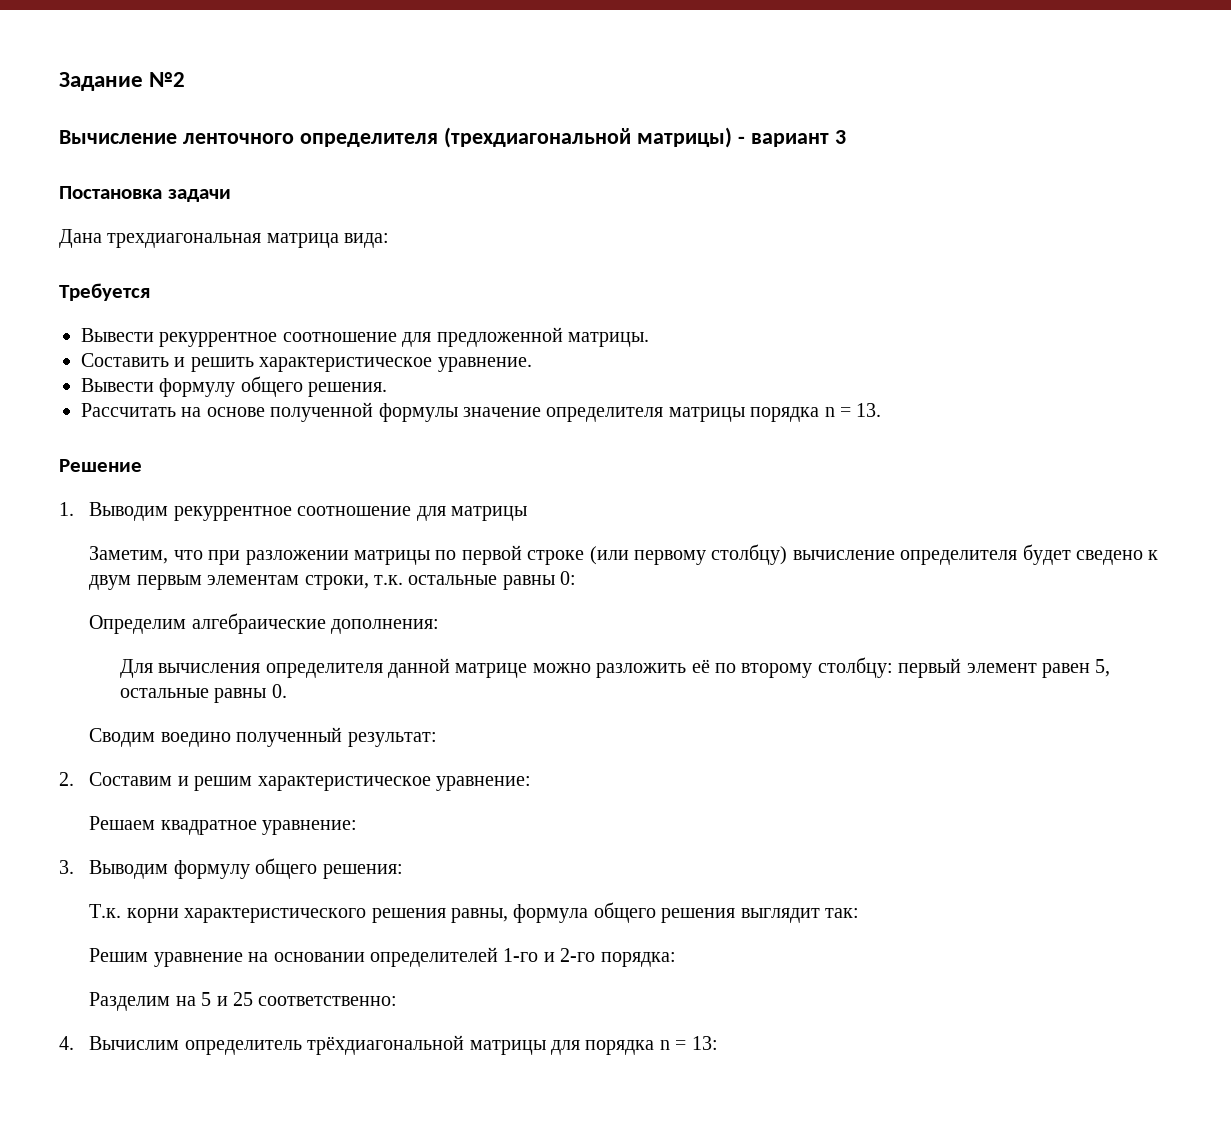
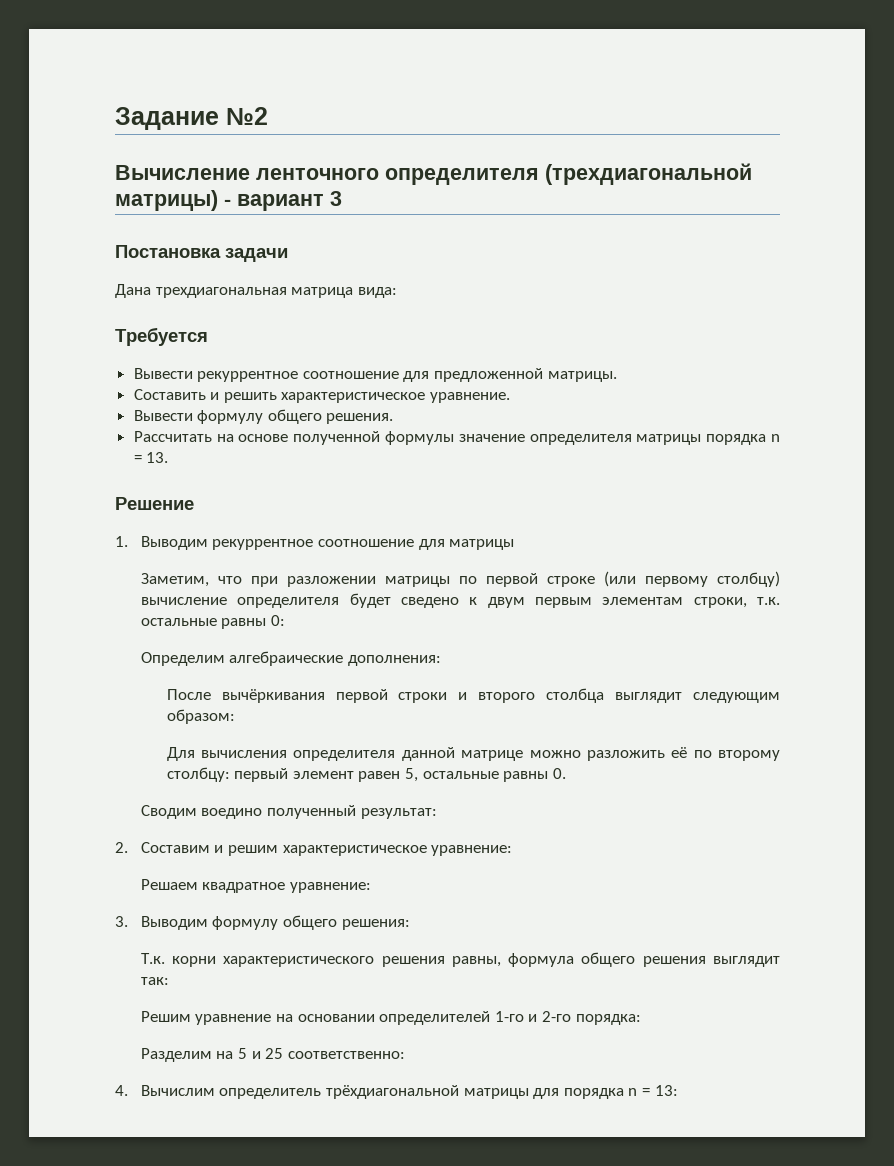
+ После вычёркивания первой строки и второго столбца выглядит следующим образом:

